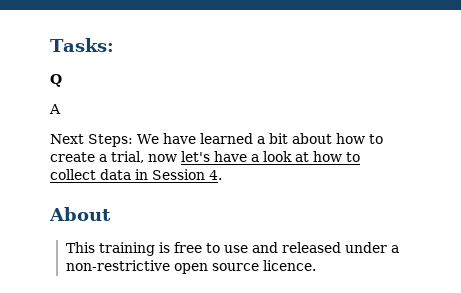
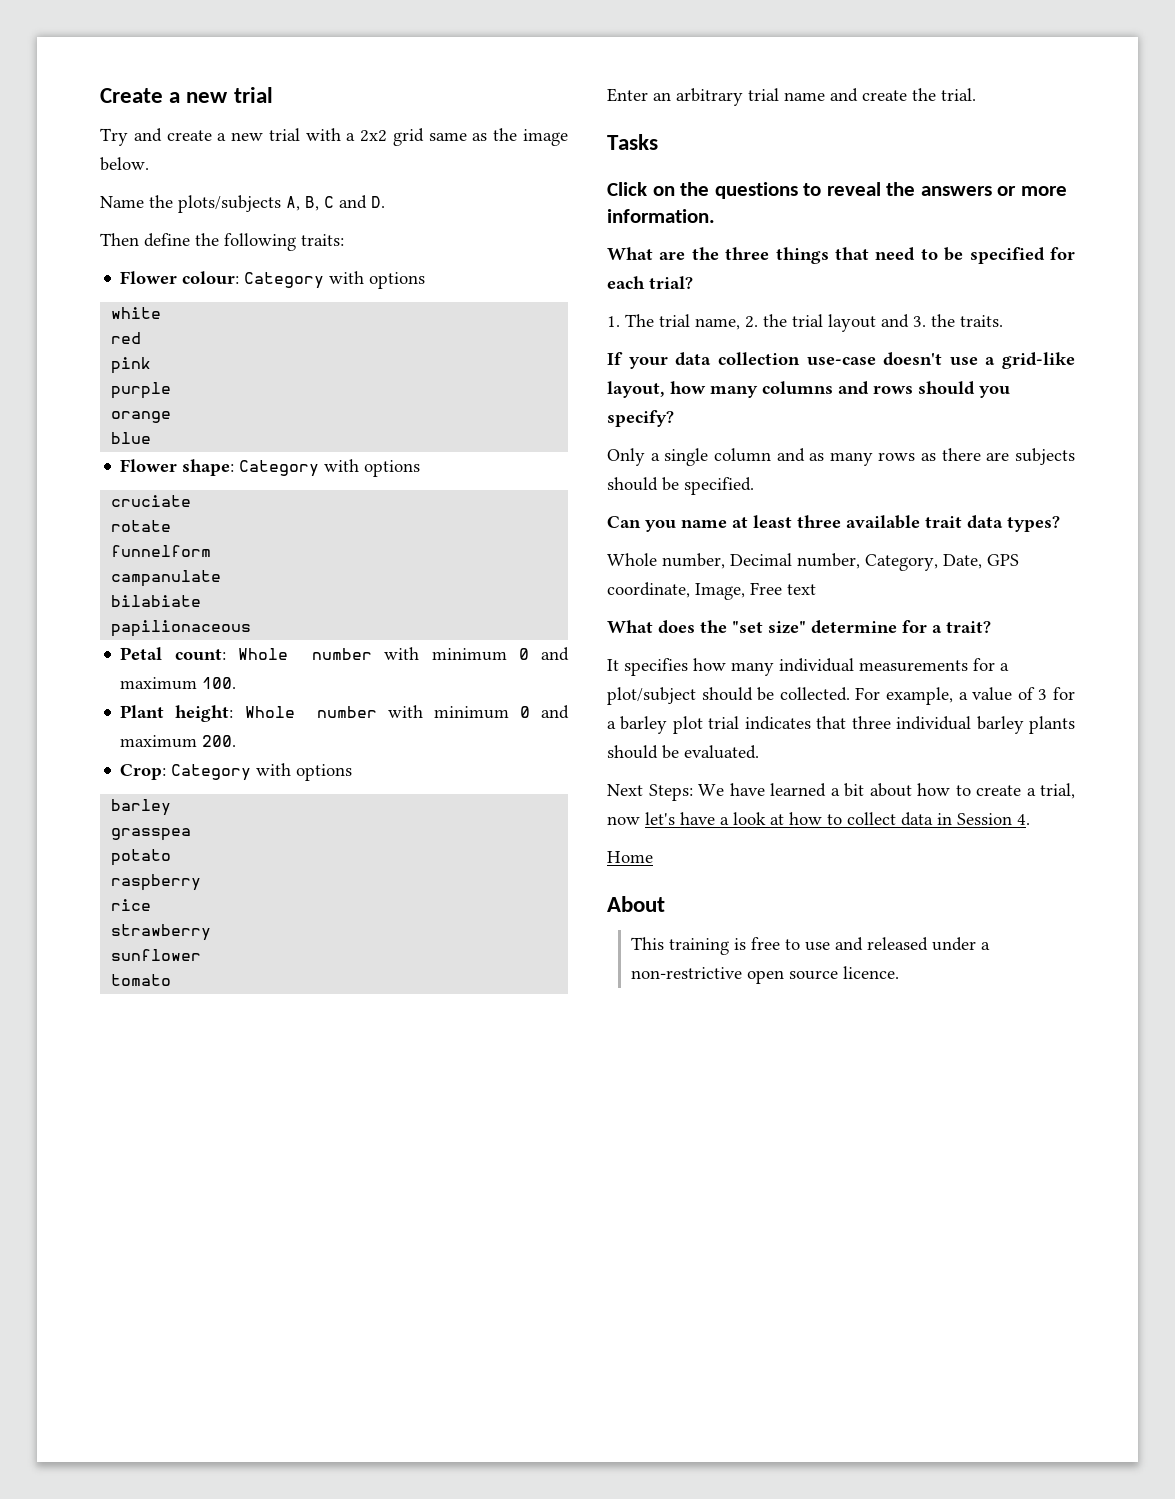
- Tasks:
- Q
- A
+ Create a new trial
+ Try and create a new trial with a 2x2 grid same as the image below.
+ Name the plots/subjects A, B, C and D.
+ Then define the following traits:
+ Flower colour: Category with options
+ white
+ red
+ pink
+ purple
+ orange
+ blue
+ Flower shape: Category with options
+ cruciate
+ rotate
+ funnelform
+ campanulate
+ bilabiate
+ papilionaceous
+ Petal count: Whole number with minimum 0 and maximum 100.
+ Plant height: Whole number with minimum 0 and maximum 200.
+ Crop: Category with options
+ barley
+ grasspea
+ potato
+ raspberry
+ rice
+ strawberry
+ sunflower
+ tomato
+ Enter an arbitrary trial name and create the trial.
+ Tasks
+ Click on the questions to reveal the answers or more information.
+ What are the three things that need to be specified for each trial?
+ 1. The trial name, 2. the trial layout and 3. the traits.
+ If your data collection use-case doesn't use a grid-like layout, how many columns and rows should you specify?
+ Only a single column and as many rows as there are subjects should be specified.
+ Can you name at least three available trait data types?
+ Whole number, Decimal number, Category, Date, GPS coordinate, Image, Free text
+ What does the "set size" determine for a trait?
+ It specifies how many individual measurements for a plot/subject should be collected. For example, a value of 3 for a barley plot trial indicates that three individual barley plants should be evaluated.
+ Home

